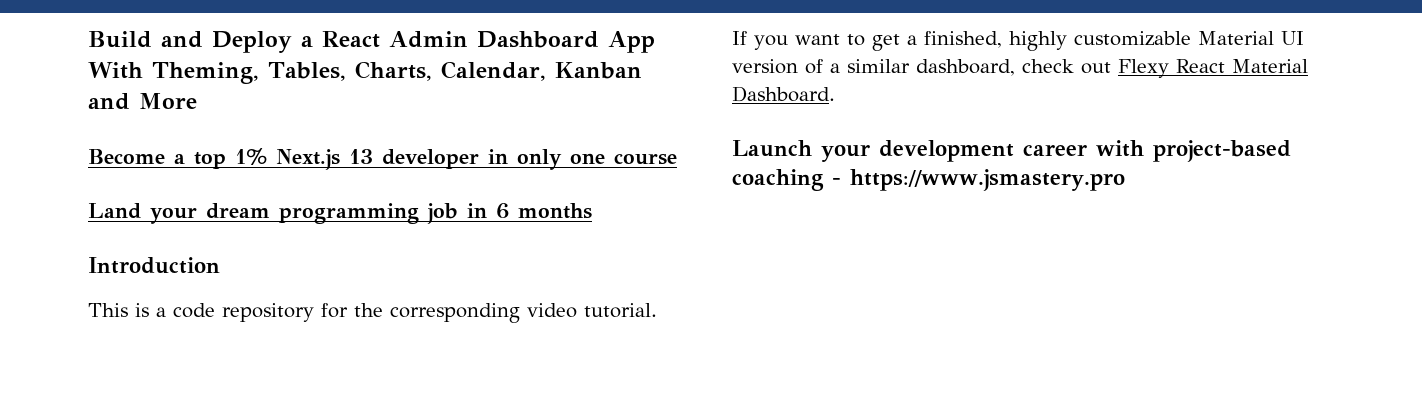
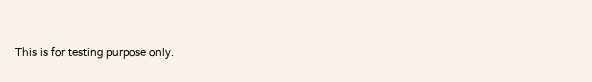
- Build and Deploy a React Admin Dashboard App With Theming, Tables, Charts, Calendar, Kanban and More
- Become a top 1% Next.js 13 developer in only one course
- Land your dream programming job in 6 months
- Introduction
- This is a code repository for the corresponding video tutorial.
- If you want to get a finished, highly customizable Material UI version of a similar dashboard, check out Flexy React Material Dashboard.
- Launch your development career with project-based coaching - https://www.jsmastery.pro
+ This is for testing purpose only.

